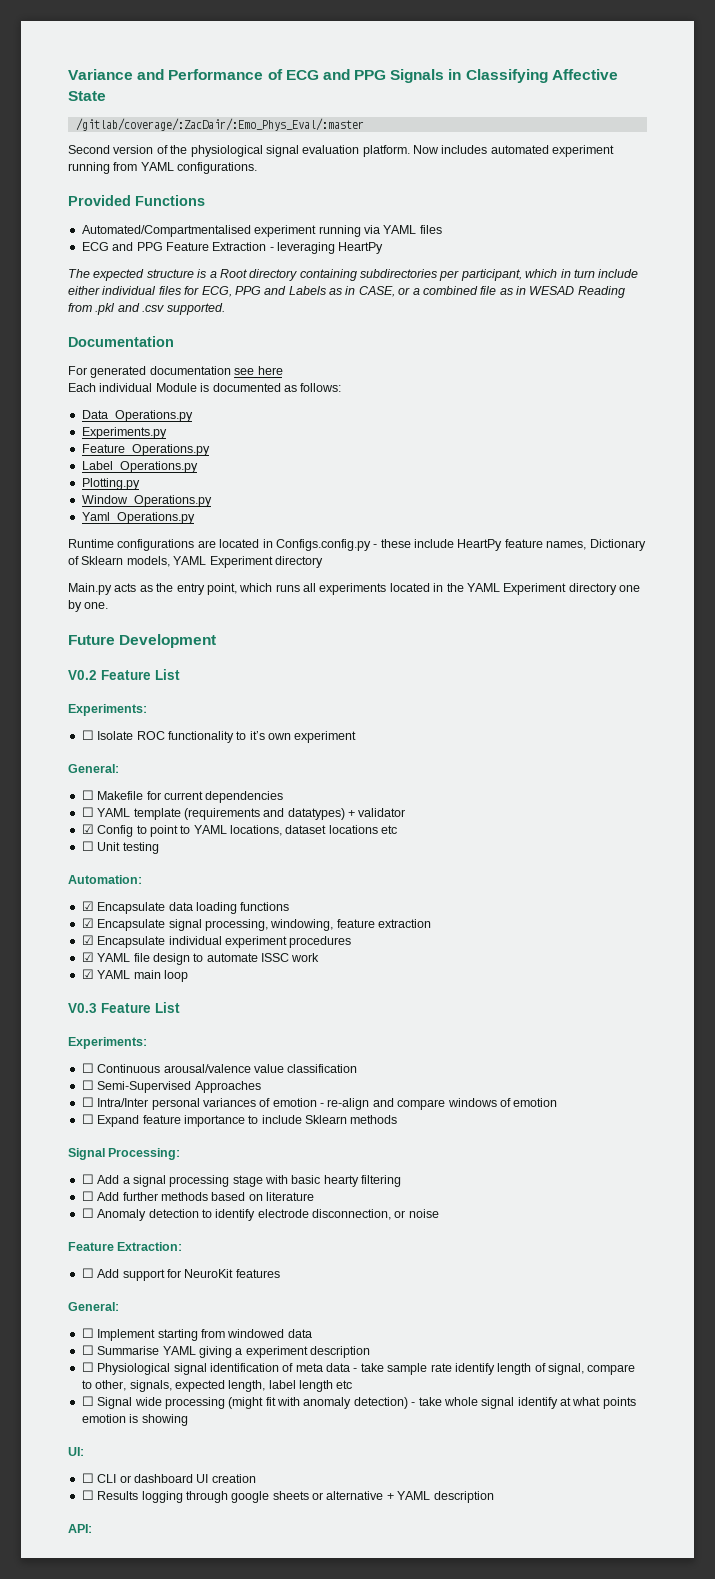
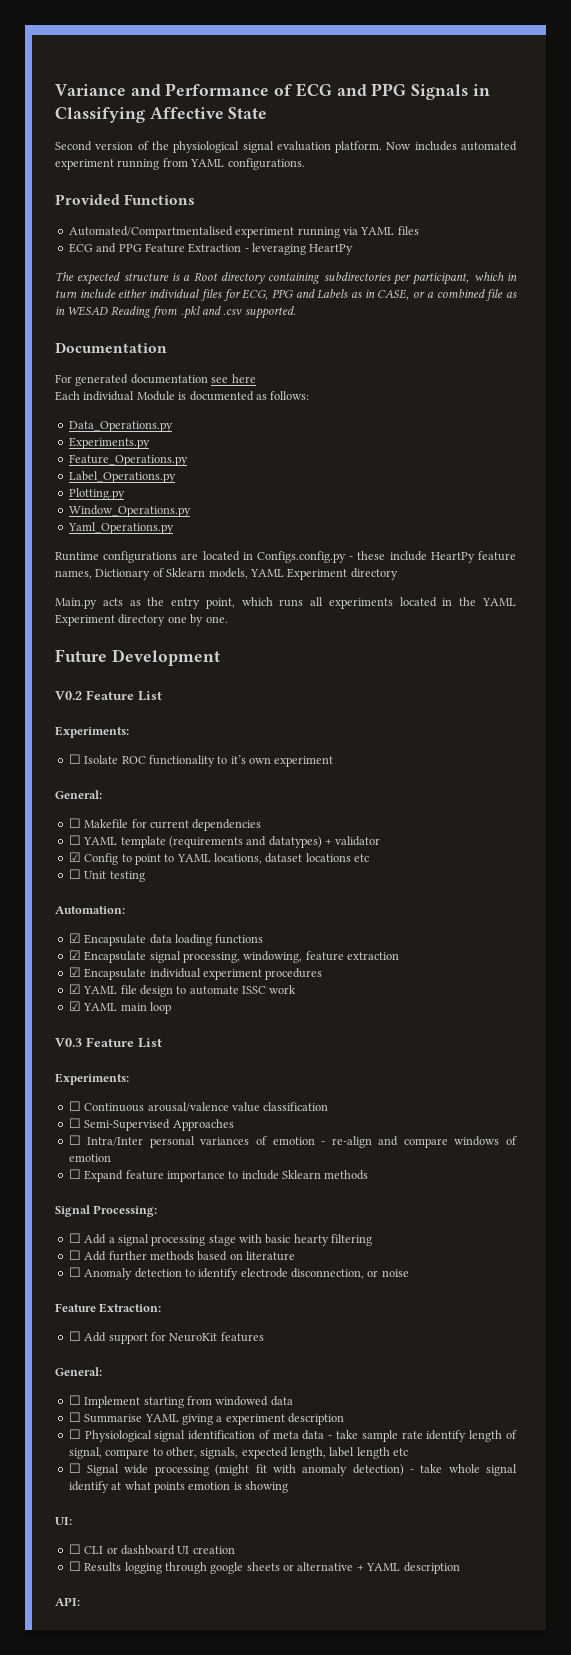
- /gitlab/coverage/:ZacDair/:Emo_Phys_Eval/:master

